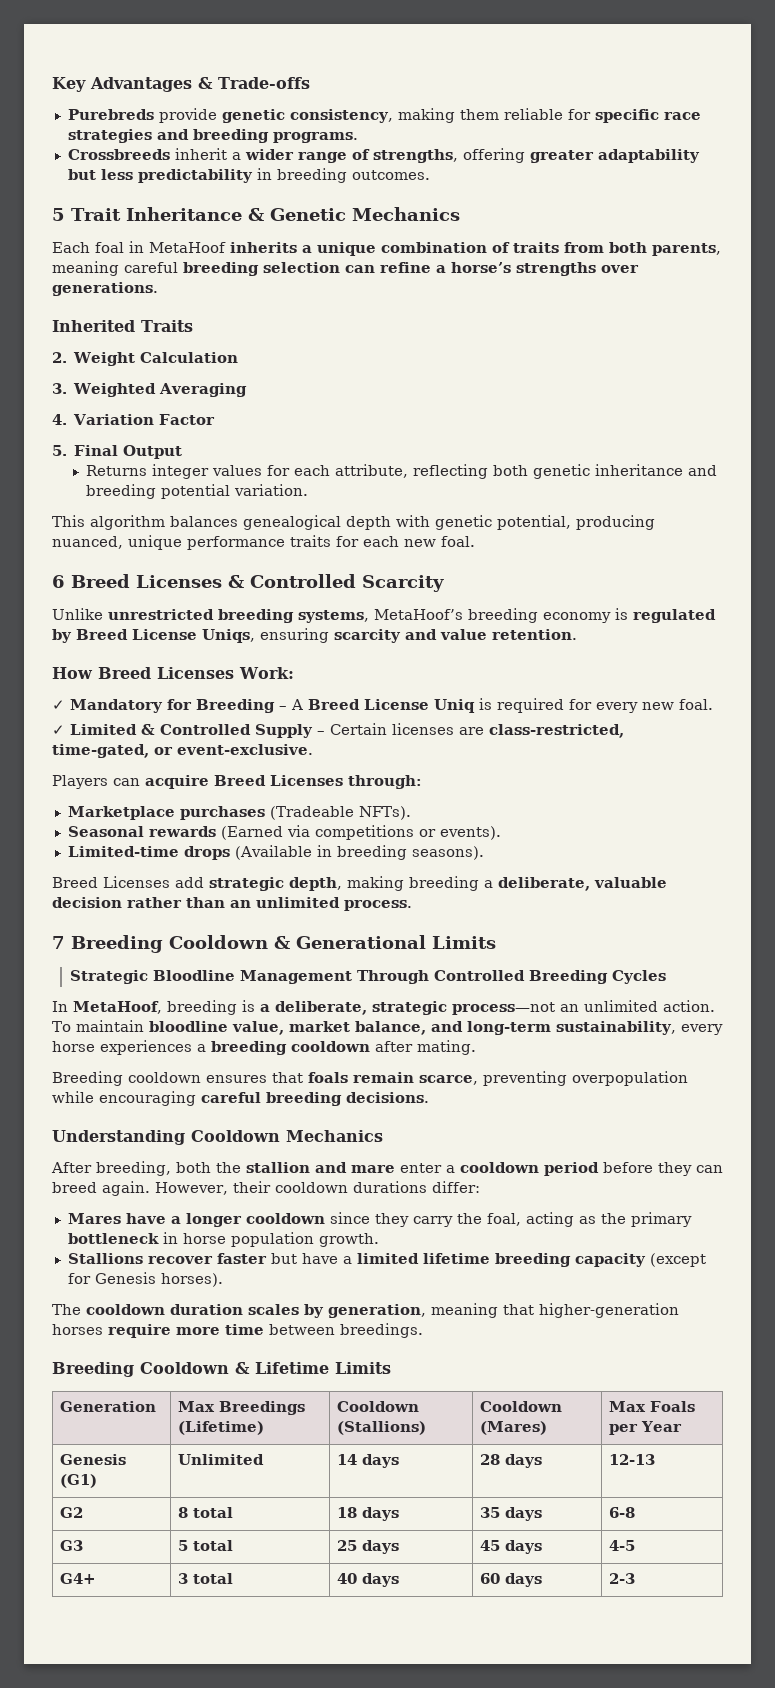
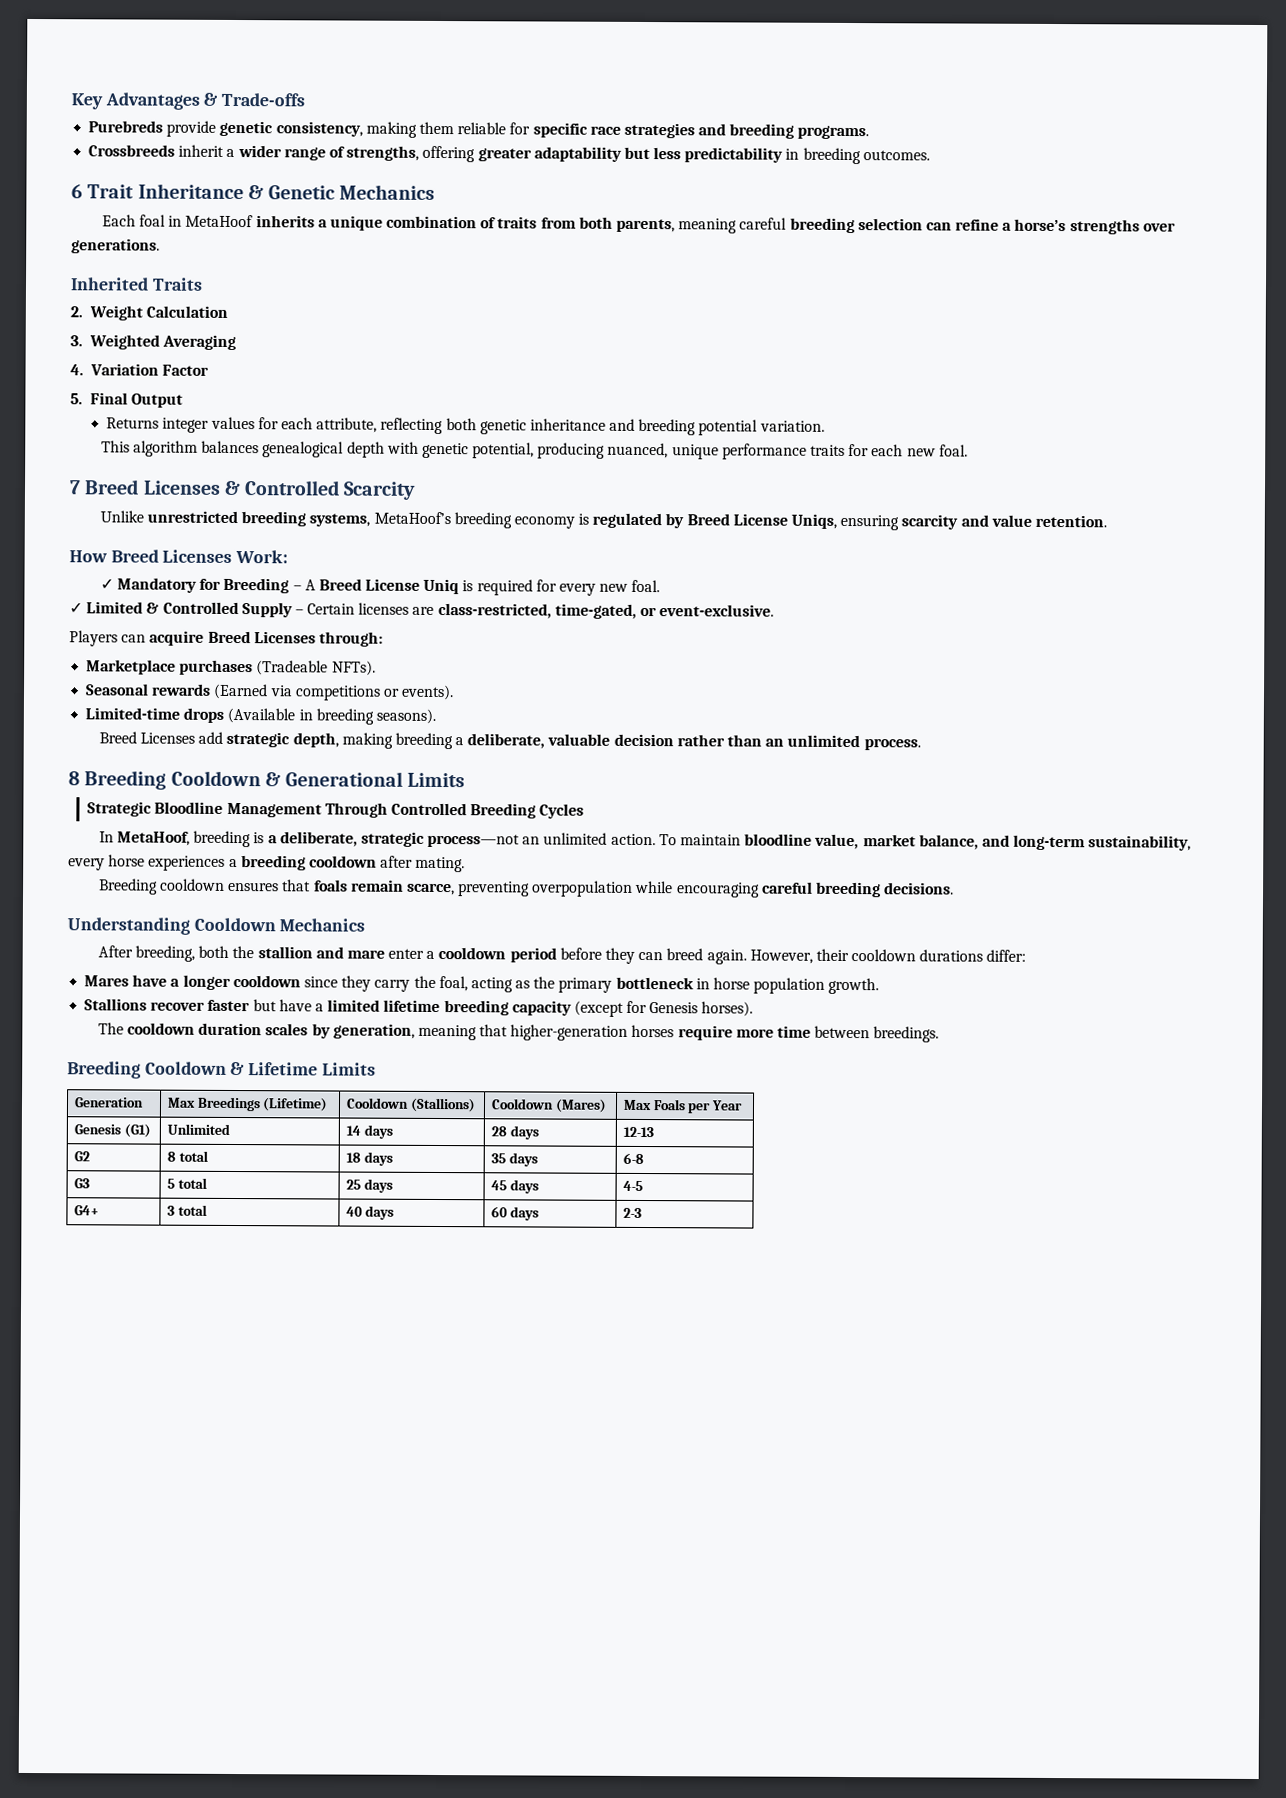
- 5 Trait Inheritance & Genetic Mechanics
+ 6 Trait Inheritance & Genetic Mechanics
- 6 Breed Licenses & Controlled Scarcity
+ 7 Breed Licenses & Controlled Scarcity
- 7 Breeding Cooldown & Generational Limits
+ 8 Breeding Cooldown & Generational Limits

